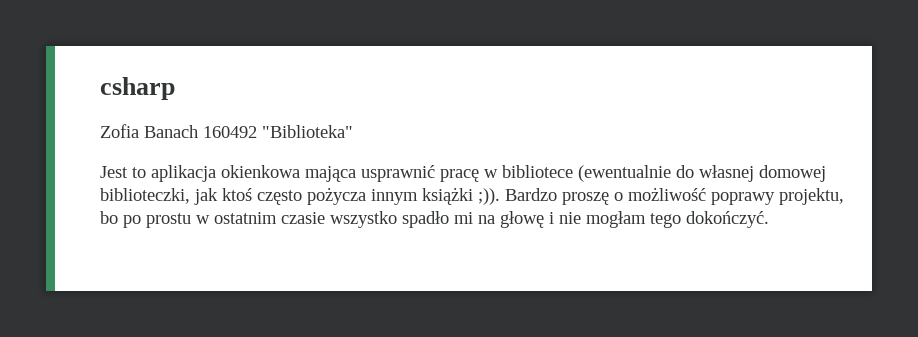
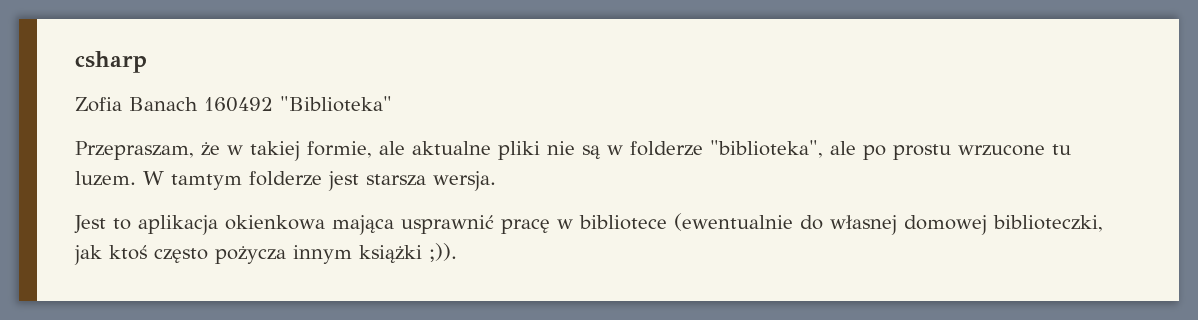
+ Przepraszam, że w takiej formie, ale aktualne pliki nie są w folderze "biblioteka", ale po prostu wrzucone tu luzem. W tamtym folderze jest starsza wersja.
- Bardzo proszę o możliwość poprawy projektu, bo po prostu w ostatnim czasie wszystko spadło mi na głowę i nie mogłam tego dokończyć.

